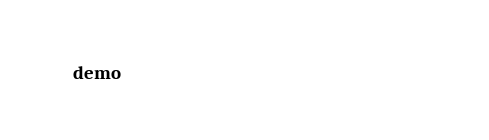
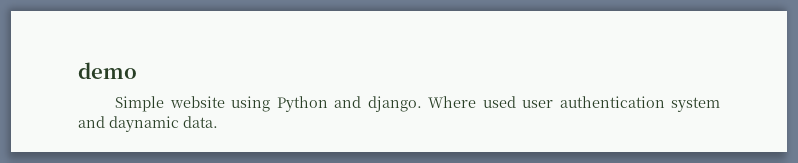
+ Simple website using Python and django. Where used user authentication system and daynamic data.

